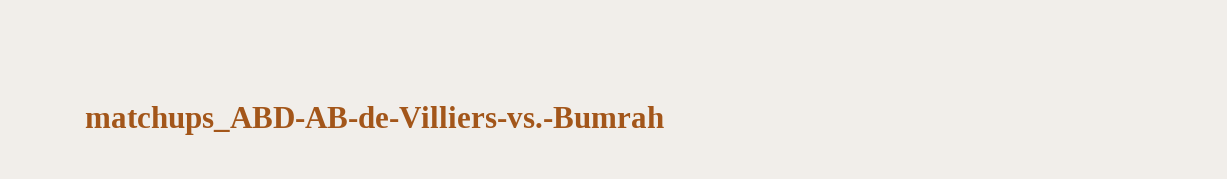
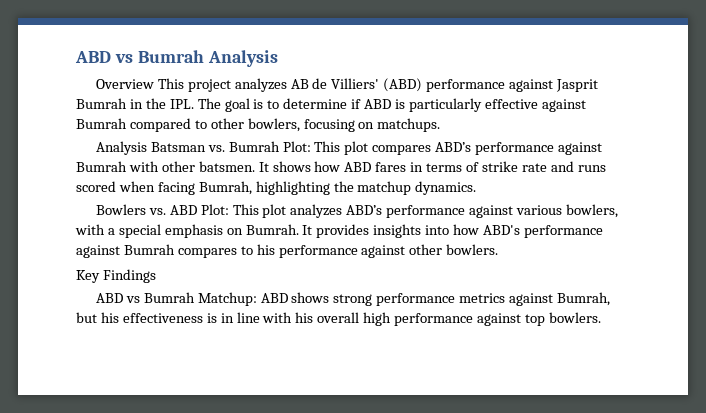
- matchups_ABD-AB-de-Villiers-vs.-Bumrah
+ ABD vs Bumrah Analysis
+ Overview This project analyzes AB de Villiers' (ABD) performance against Jasprit Bumrah in the IPL. The goal is to determine if ABD is particularly effective against Bumrah compared to other bowlers, focusing on matchups.
+ Analysis Batsman vs. Bumrah Plot: This plot compares ABD’s performance against Bumrah with other batsmen. It shows how ABD fares in terms of strike rate and runs scored when facing Bumrah, highlighting the matchup dynamics.
+ Bowlers vs. ABD Plot: This plot analyzes ABD’s performance against various bowlers, with a special emphasis on Bumrah. It provides insights into how ABD's performance against Bumrah compares to his performance against other bowlers.
+ Key Findings
+ ABD vs Bumrah Matchup: ABD shows strong performance metrics against Bumrah, but his effectiveness is in line with his overall high performance against top bowlers.

